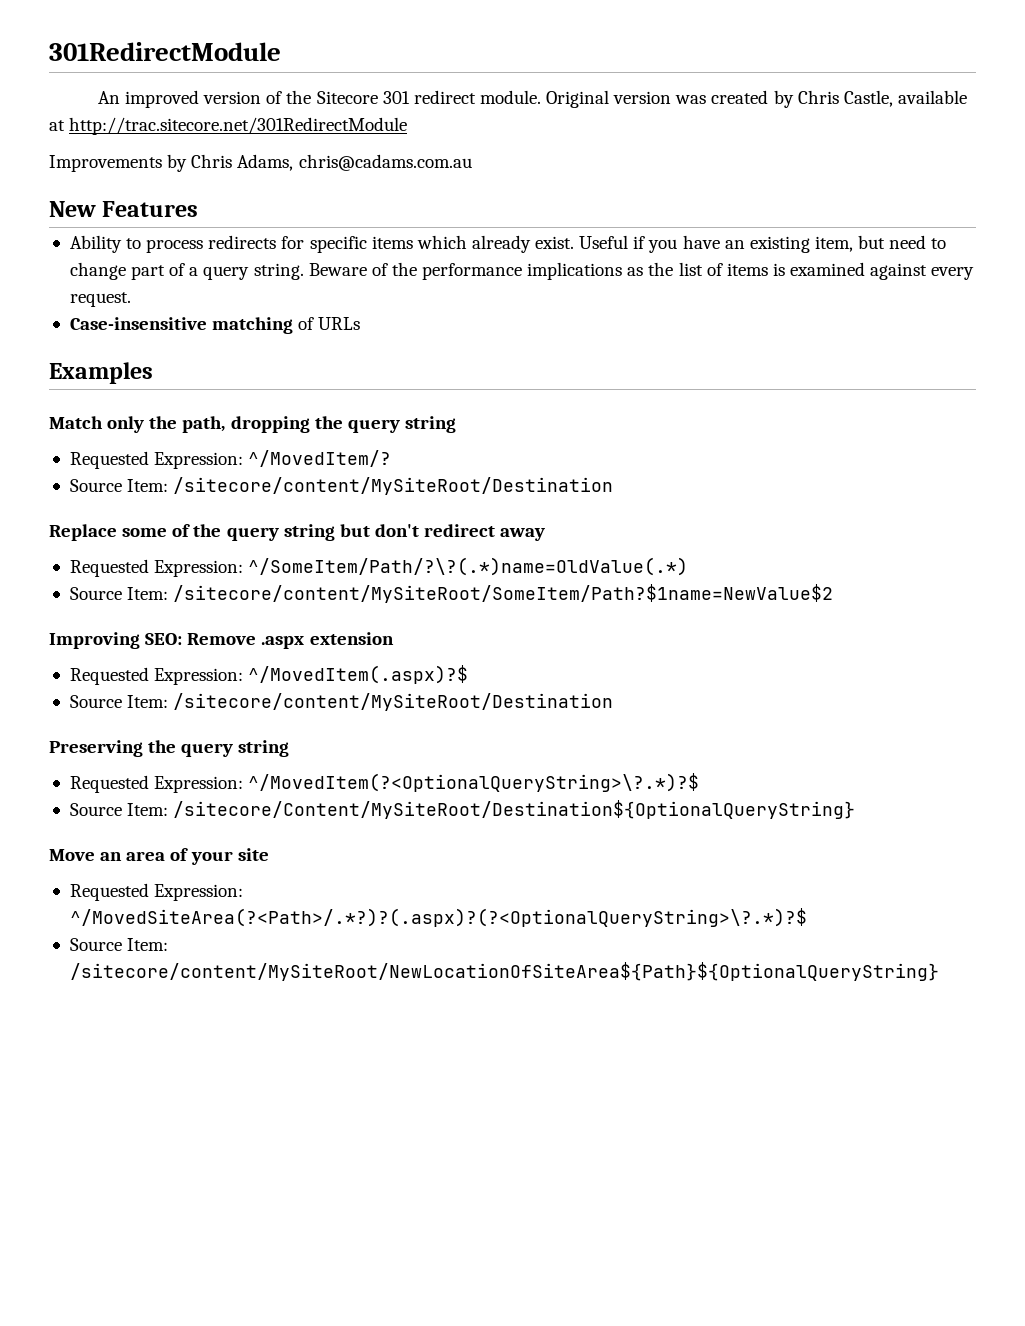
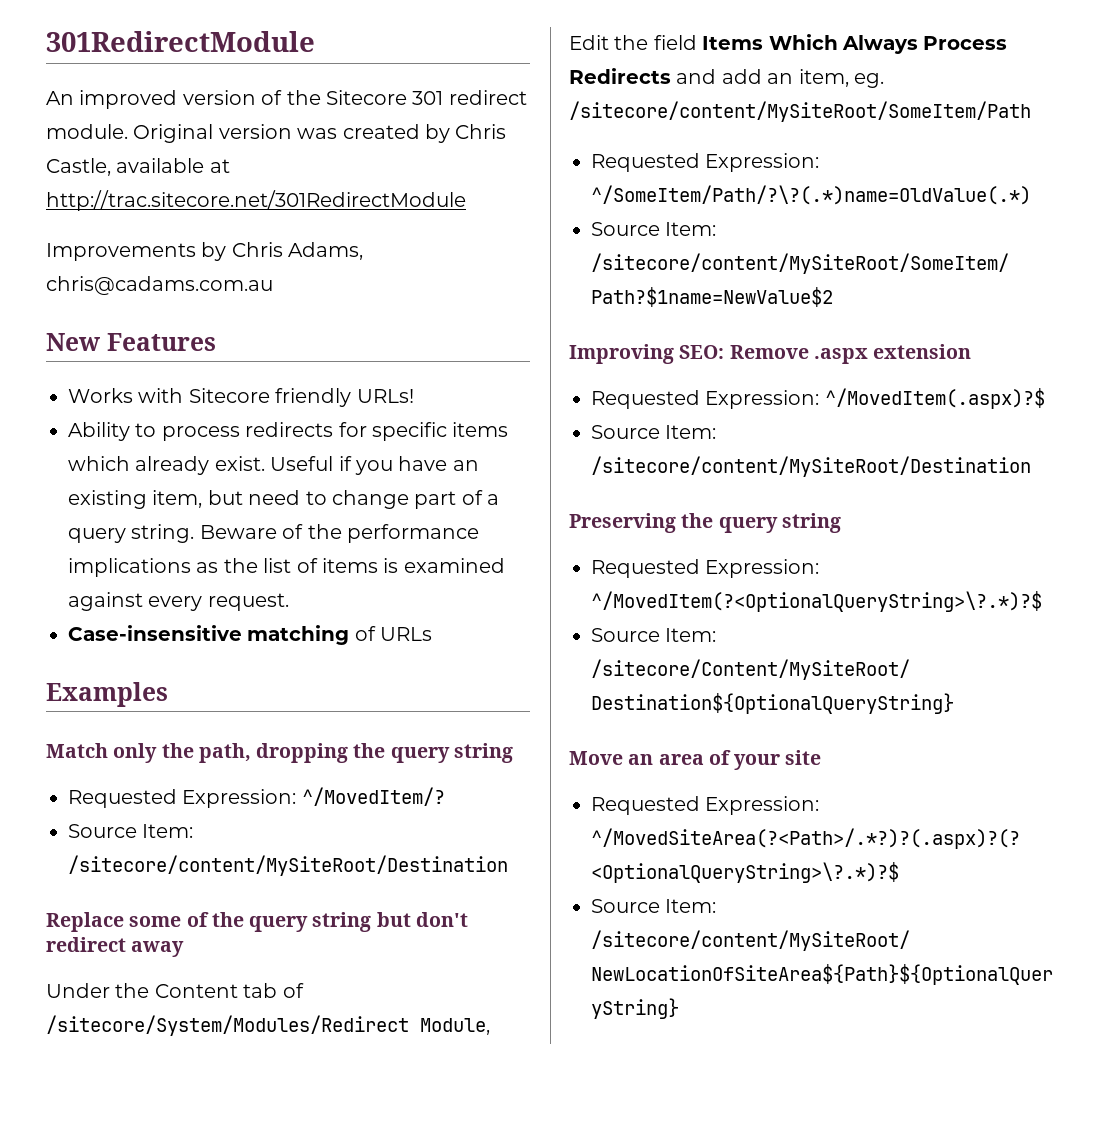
+ Works with Sitecore friendly URLs!
+ Under the Content tab of /sitecore/System/Modules/Redirect Module, Edit the field Items Which Always Process Redirects and add an item, eg. /sitecore/content/MySiteRoot/SomeItem/Path

